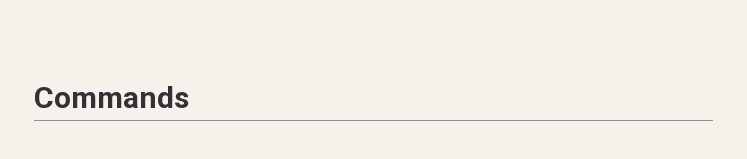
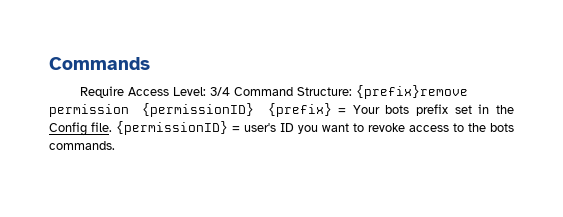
+ Require Access Level: 3/4 Command Structure: {prefix}remove permission {permissionID} {prefix} = Your bots prefix set in the Config file. {permissionID} = user's ID you want to revoke access to the bots commands.

